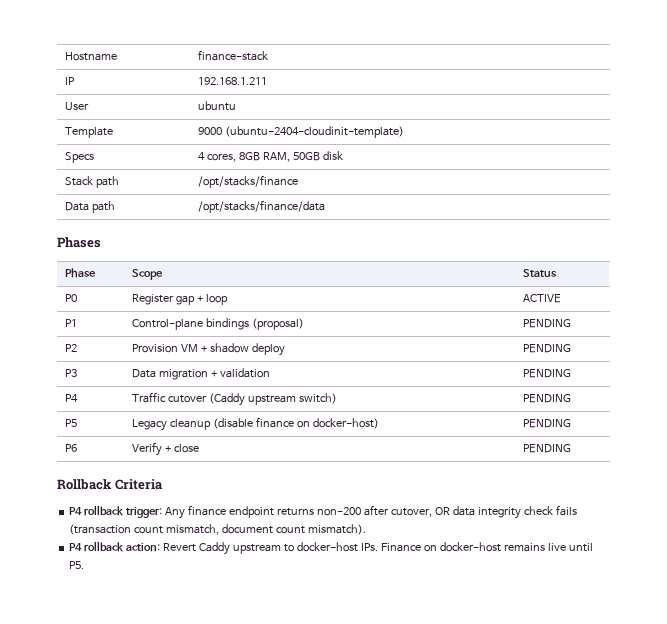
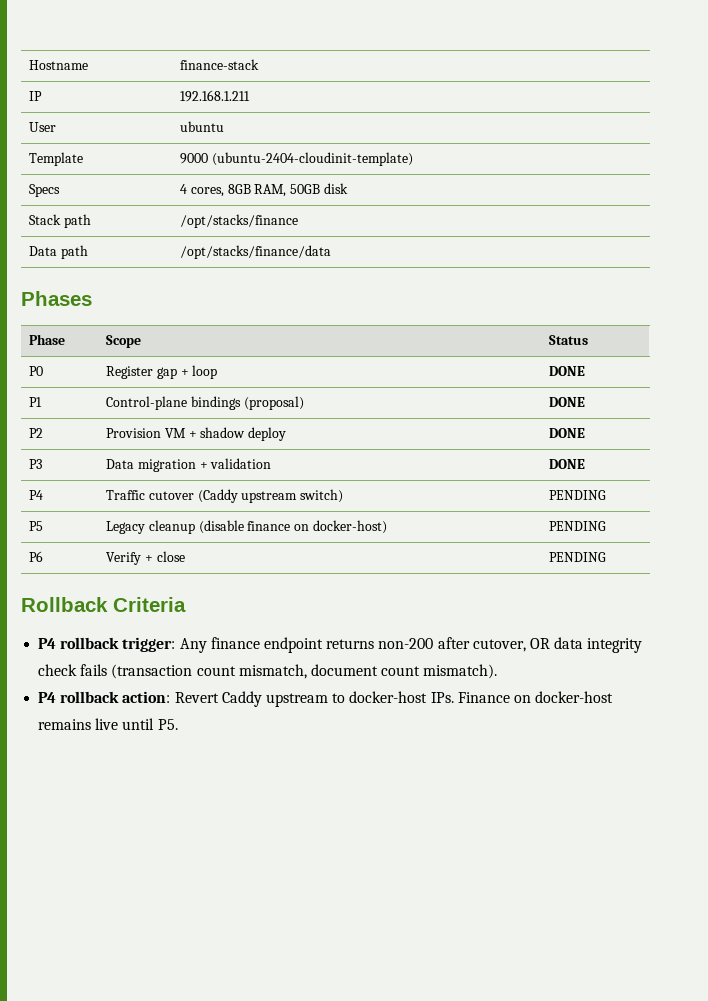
- P0 | Register gap + loop | ACTIVE
+ P0 | Register gap + loop | DONE
- P1 | Control-plane bindings (proposal) | PENDING
+ P1 | Control-plane bindings (proposal) | DONE
- P2 | Provision VM + shadow deploy | PENDING
+ P2 | Provision VM + shadow deploy | DONE
- P3 | Data migration + validation | PENDING
+ P3 | Data migration + validation | DONE

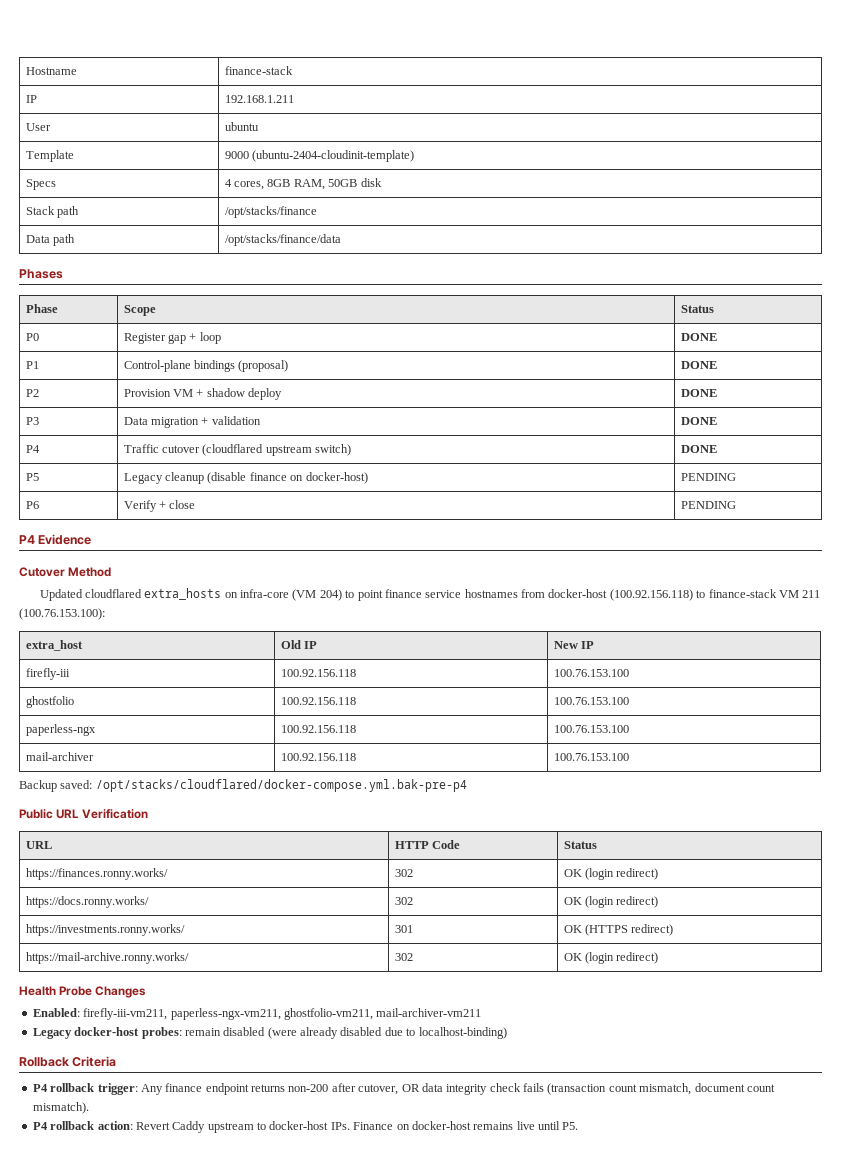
- P4 | Traffic cutover (Caddy upstream switch) | PENDING
+ P4 | Traffic cutover (cloudflared upstream switch) | DONE
+ P4 Evidence
+ Cutover Method
+ Updated cloudflared extra_hosts on infra-core (VM 204) to point finance service hostnames from docker-host (100.92.156.118) to finance-stack VM 211 (100.76.153.100):
+ extra_host | Old IP | New IP
+ firefly-iii | 100.92.156.118 | 100.76.153.100
+ ghostfolio | 100.92.156.118 | 100.76.153.100
+ paperless-ngx | 100.92.156.118 | 100.76.153.100
+ mail-archiver | 100.92.156.118 | 100.76.153.100
+ Backup saved: /opt/stacks/cloudflared/docker-compose.yml.bak-pre-p4
+ Public URL Verification
+ URL | HTTP Code | Status
+ https://finances.ronny.works/ | 302 | OK (login redirect)
+ https://docs.ronny.works/ | 302 | OK (login redirect)
+ https://investments.ronny.works/ | 301 | OK (HTTPS redirect)
+ https://mail-archive.ronny.works/ | 302 | OK (login redirect)
+ Health Probe Changes
+ Enabled: firefly-iii-vm211, paperless-ngx-vm211, ghostfolio-vm211, mail-archiver-vm211
+ Legacy docker-host probes: remain disabled (were already disabled due to localhost-binding)

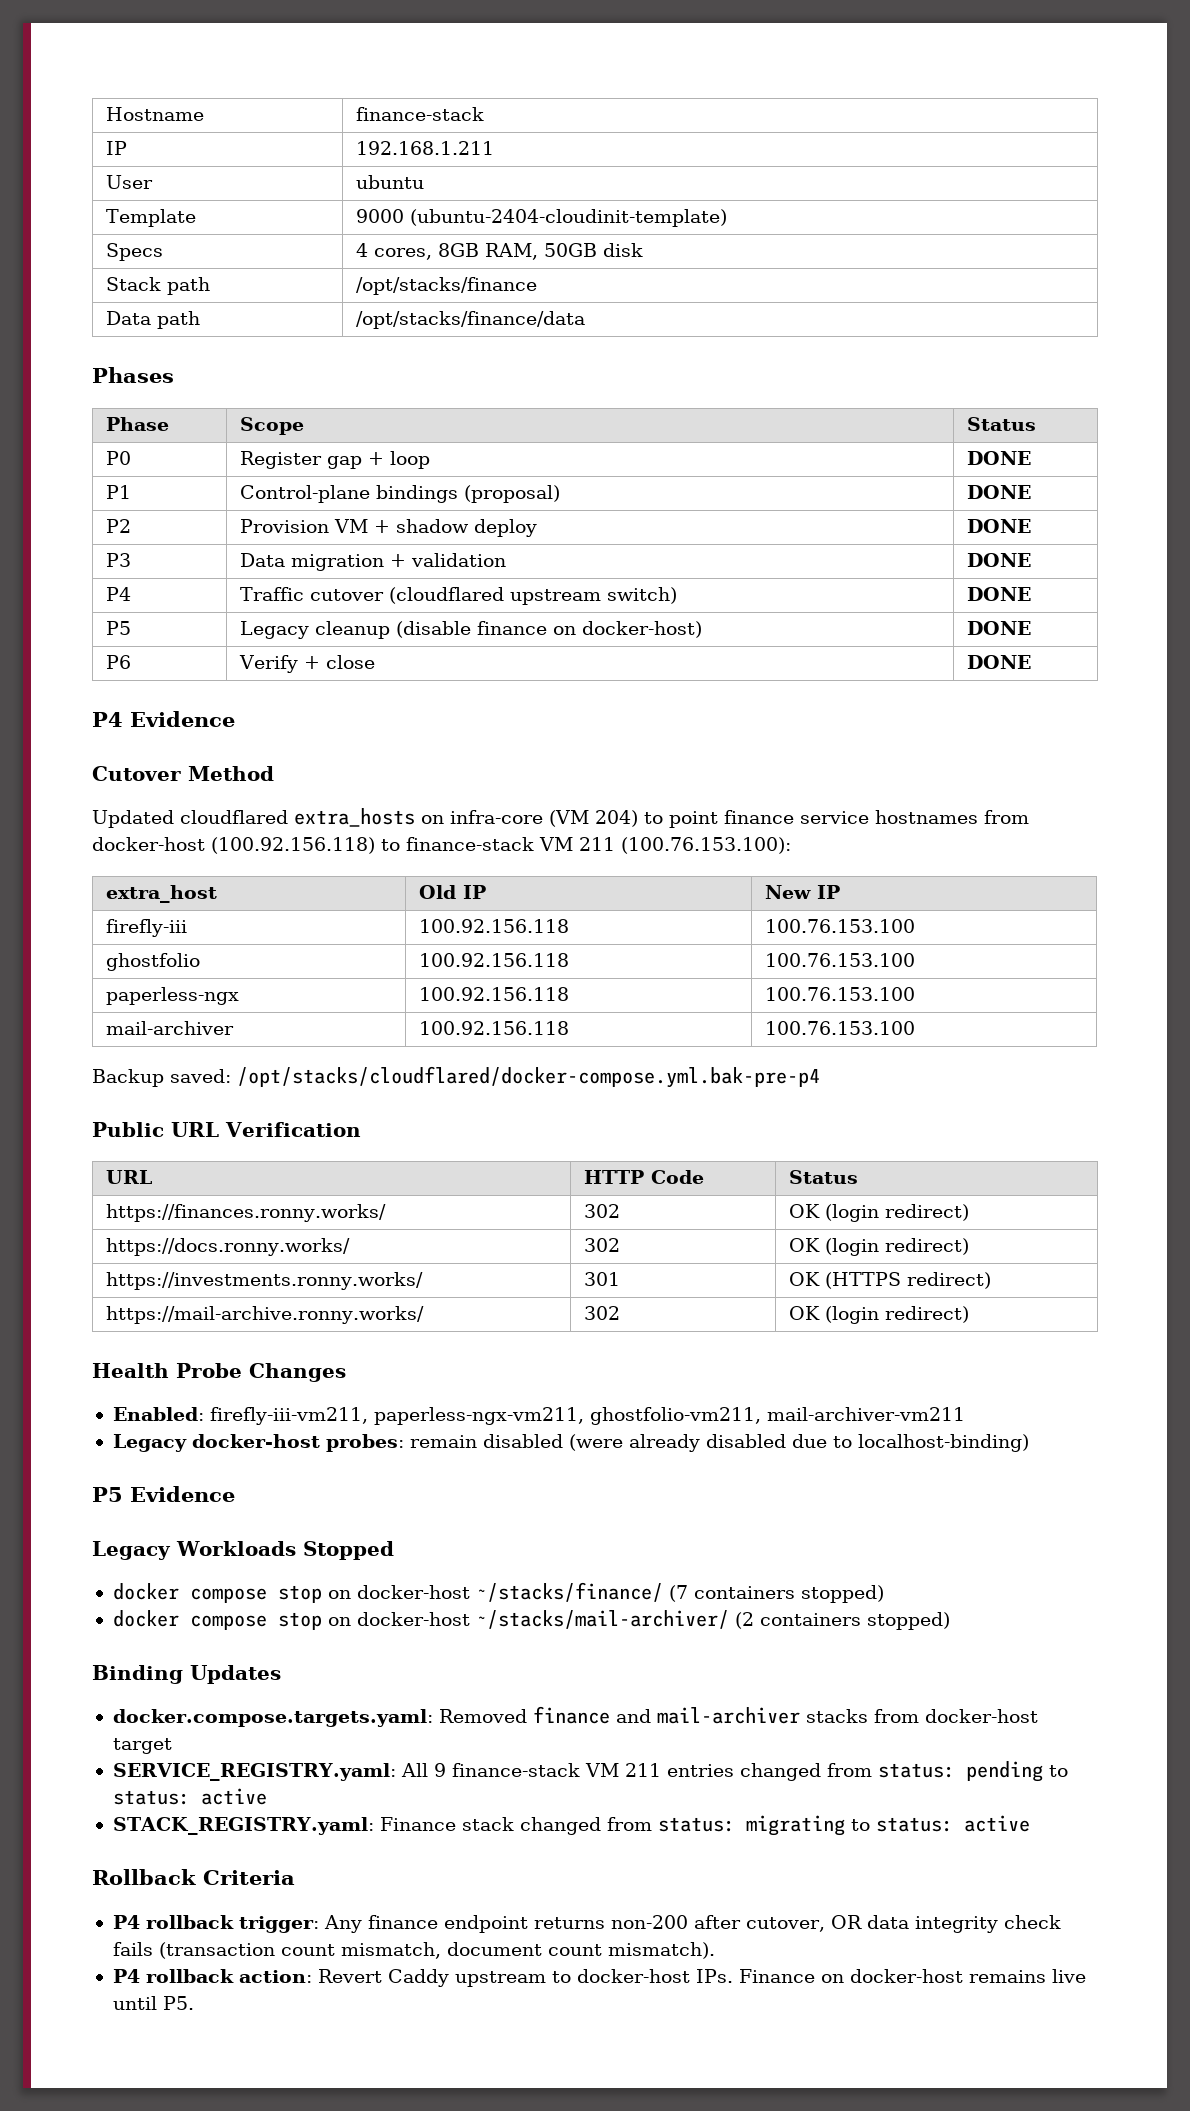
- P5 | Legacy cleanup (disable finance on docker-host) | PENDING
+ P5 | Legacy cleanup (disable finance on docker-host) | DONE
- P6 | Verify + close | PENDING
+ P6 | Verify + close | DONE
+ P5 Evidence
+ Legacy Workloads Stopped
+ docker compose stop on docker-host ~/stacks/finance/ (7 containers stopped)
+ docker compose stop on docker-host ~/stacks/mail-archiver/ (2 containers stopped)
+ Binding Updates
+ docker.compose.targets.yaml: Removed finance and mail-archiver stacks from docker-host target
+ SERVICE_REGISTRY.yaml: All 9 finance-stack VM 211 entries changed from status: pending to status: active
+ STACK_REGISTRY.yaml: Finance stack changed from status: migrating to status: active

